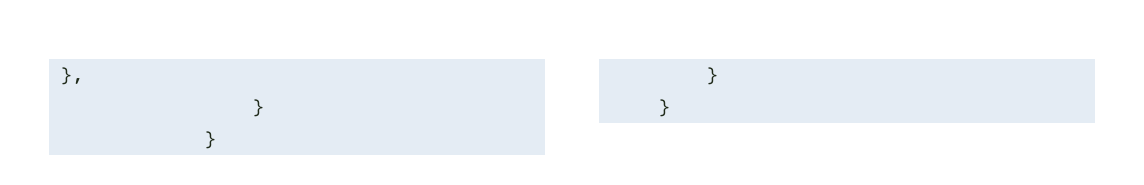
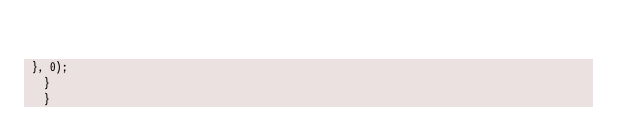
- },
- }
- }
+ }, 0);

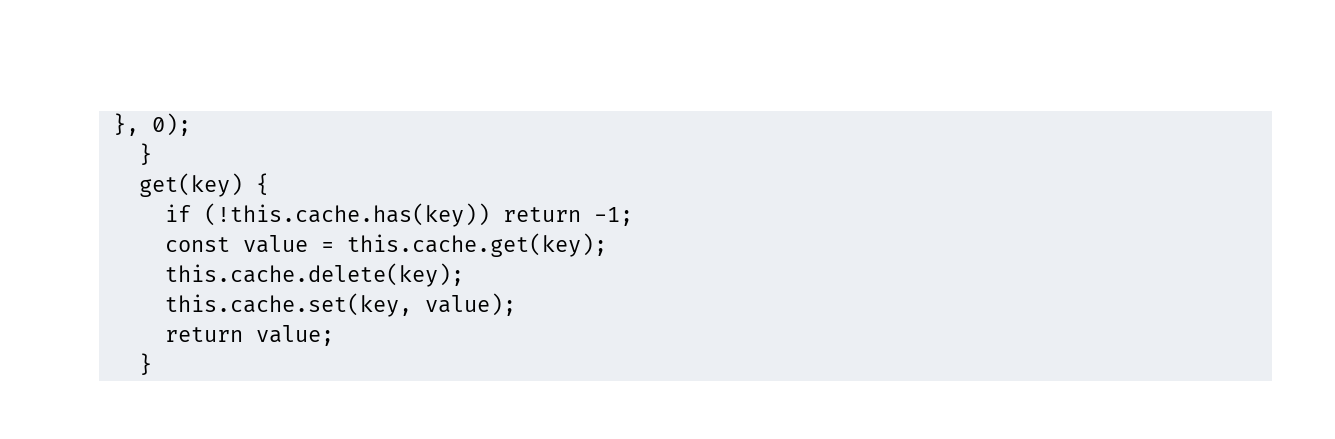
+ get(key) {
+ if (!this.cache.has(key)) return -1;
+ const value = this.cache.get(key);
+ this.cache.delete(key);
+ this.cache.set(key, value);
+ return value;

